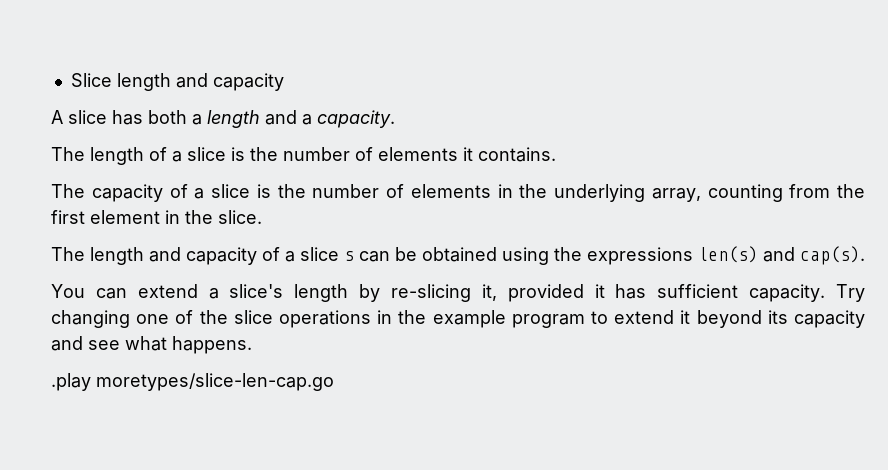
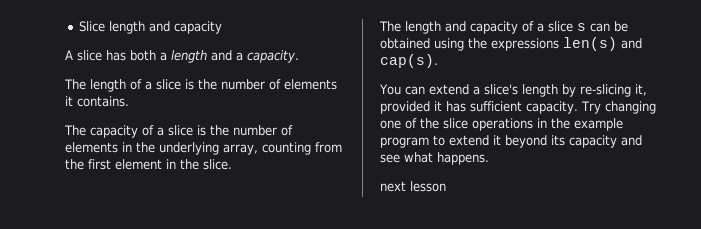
- .play moretypes/slice-len-cap.go
+ next lesson

